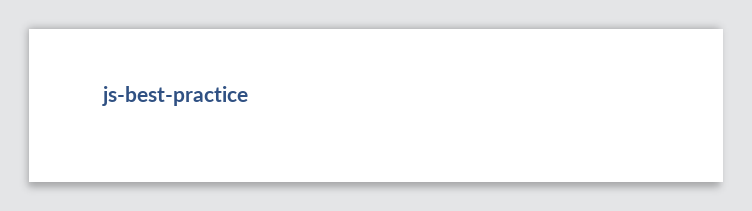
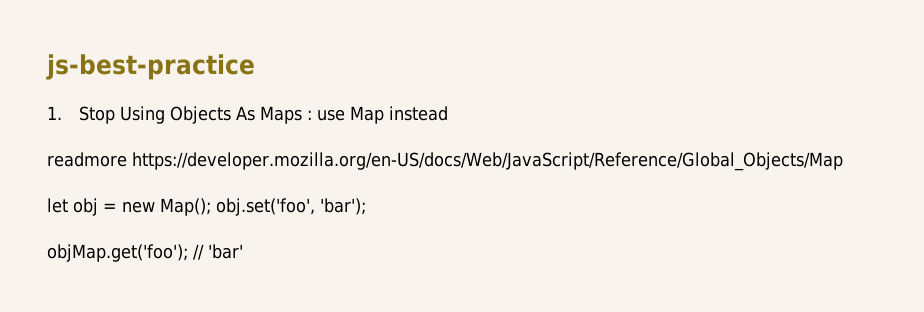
+ 1. Stop Using Objects As Maps : use Map instead
+ readmore https://developer.mozilla.org/en-US/docs/Web/JavaScript/Reference/Global_Objects/Map
+ let obj = new Map(); obj.set('foo', 'bar');
+ objMap.get('foo'); // 'bar'

